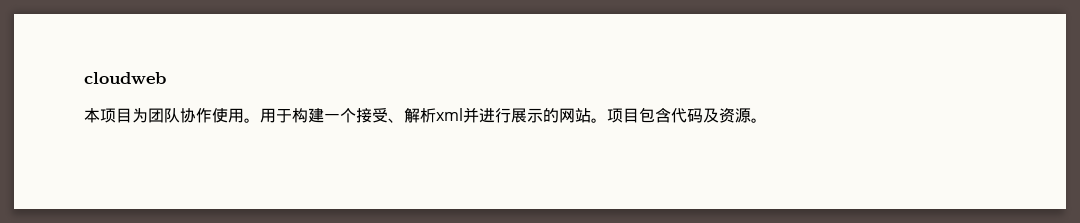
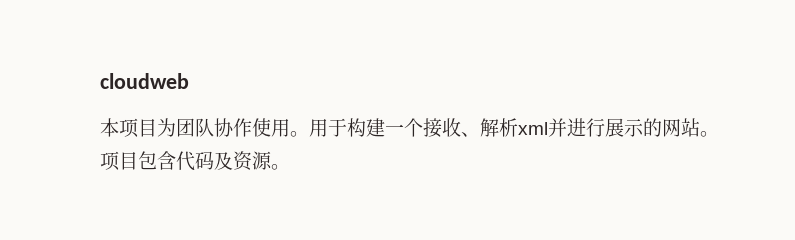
- 用于构建一个接受、解析xml并进行展示的网站。
+ 用于构建一个接收、解析xml并进行展示的网站。

